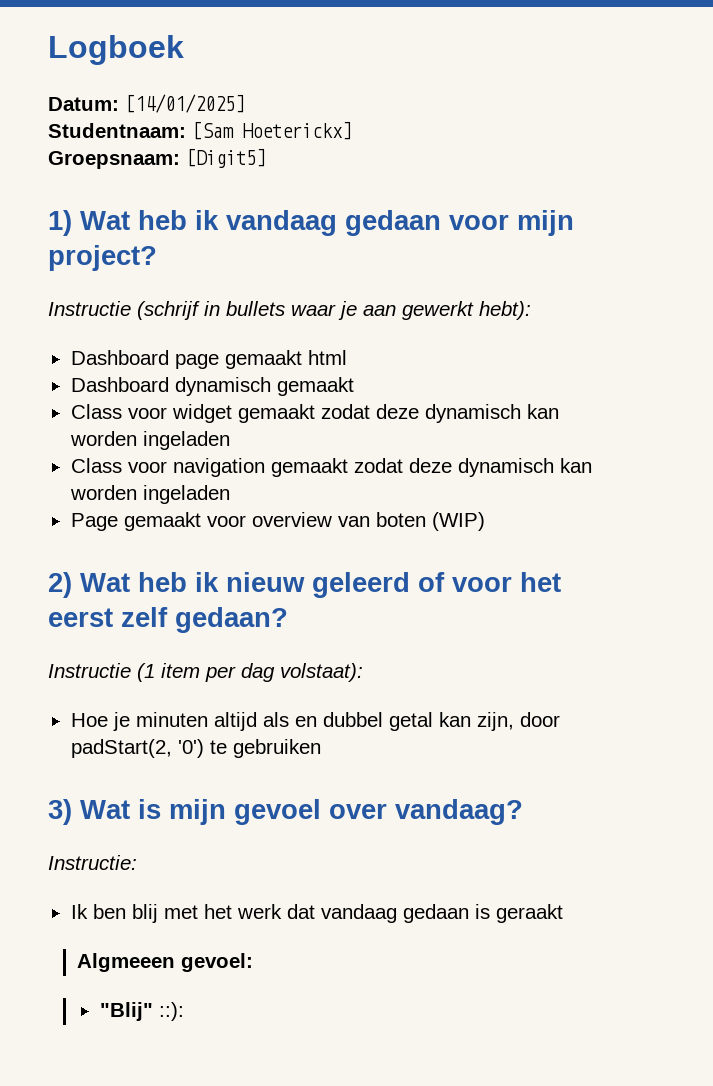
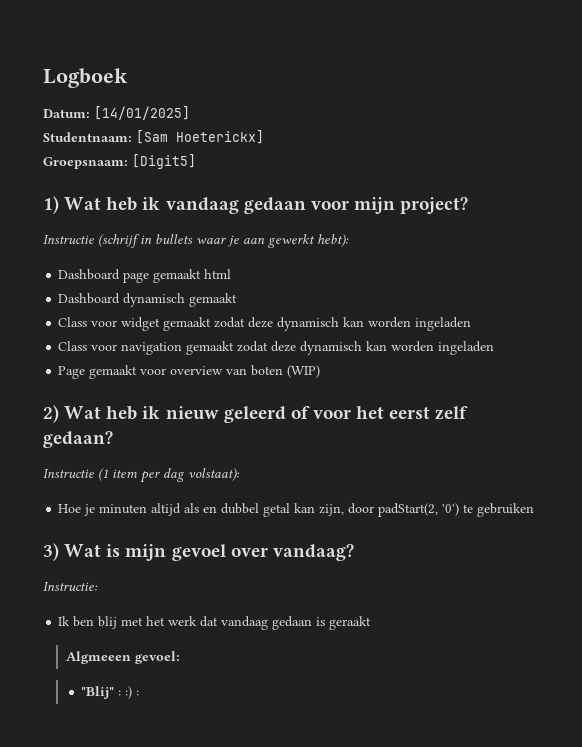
- "Blij" ::):
+ "Blij" : :) :

